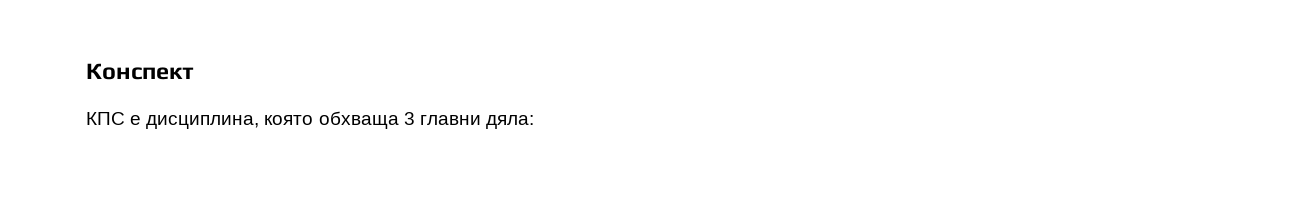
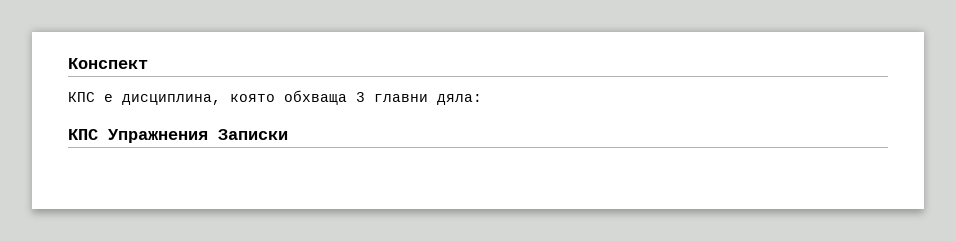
+ КПС Упражнения Записки

